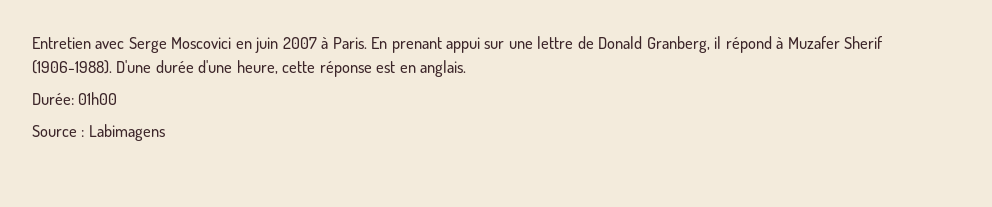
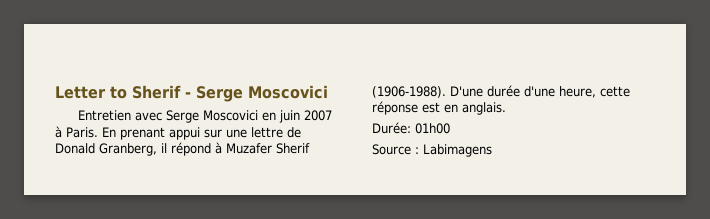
+ Letter to Sherif - Serge Moscovici

